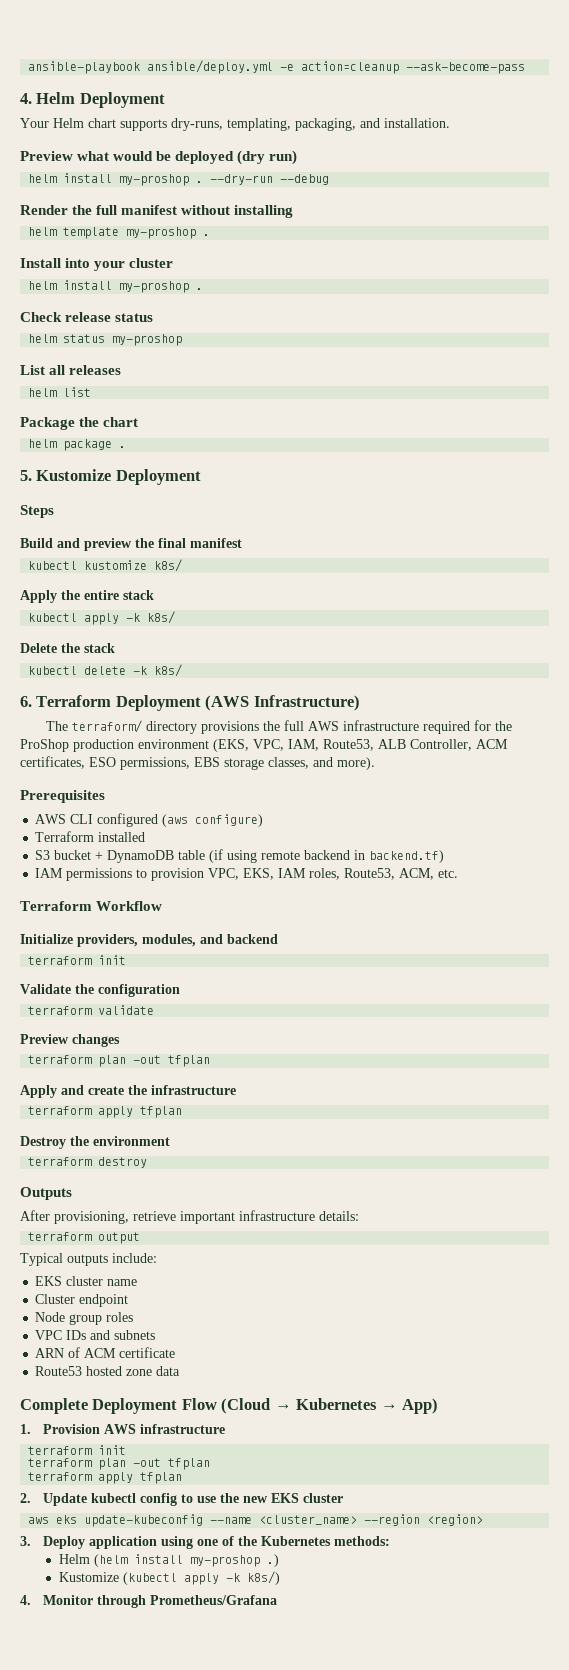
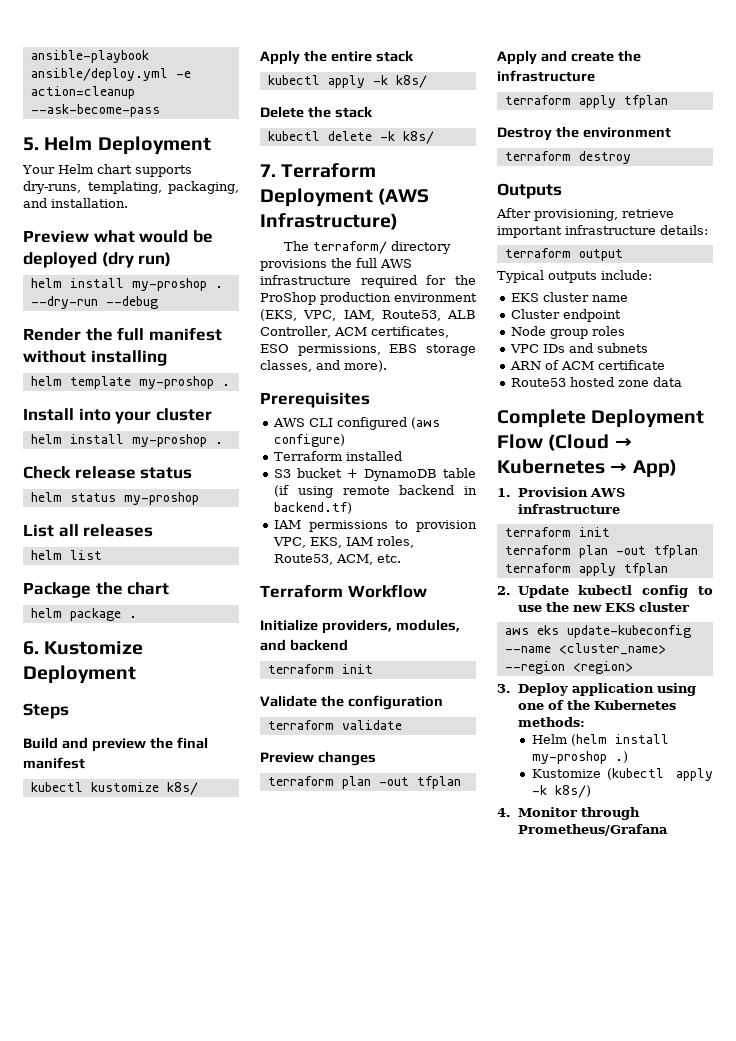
- 4. Helm Deployment
+ 5. Helm Deployment
- 5. Kustomize Deployment
+ 6. Kustomize Deployment
- 6. Terraform Deployment (AWS Infrastructure)
+ 7. Terraform Deployment (AWS Infrastructure)

